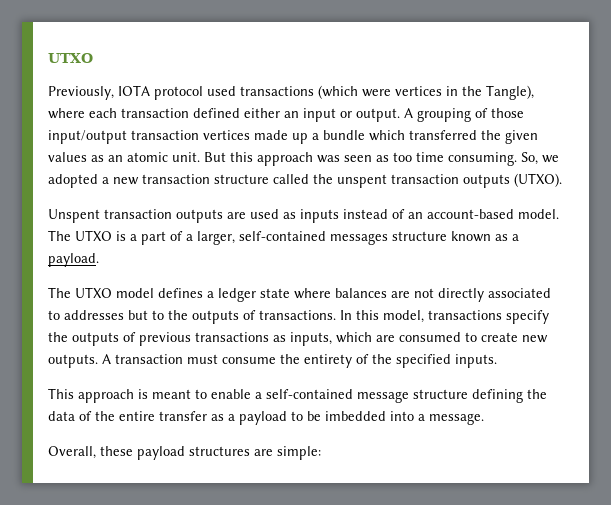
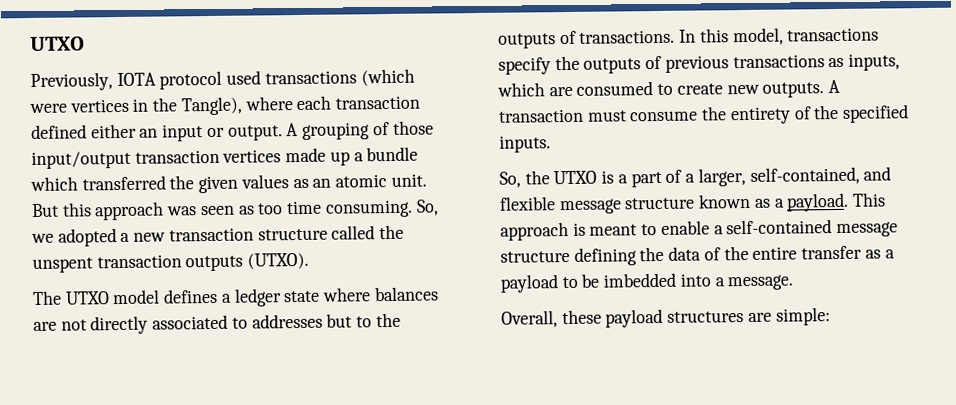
- Unspent transaction outputs are used as inputs instead of an account-based model. The UTXO is a part of a larger, self-contained messages structure known as a payload.
+ So, the UTXO is a part of a larger, self-contained, and flexible message structure known as a payload.

